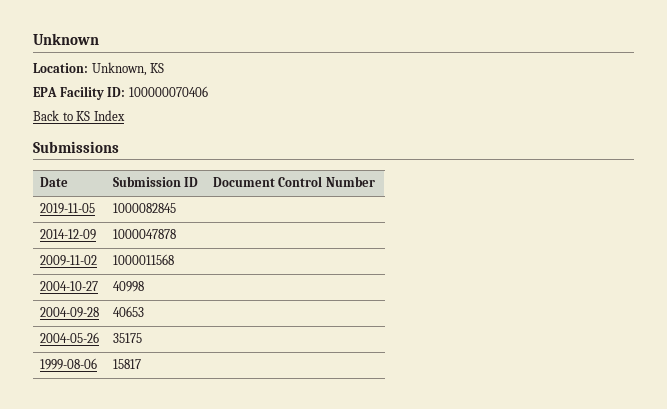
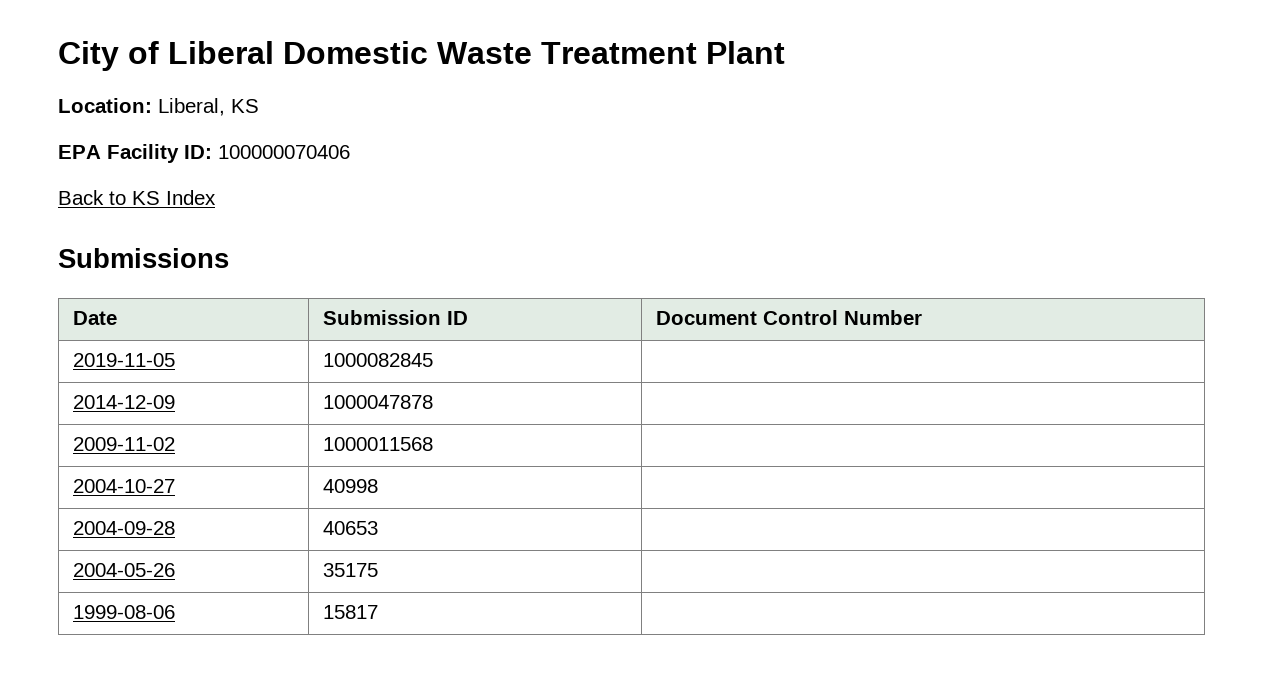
- Unknown
+ City of Liberal Domestic Waste Treatment Plant
- Location: Unknown, KS
+ Location: Liberal, KS

